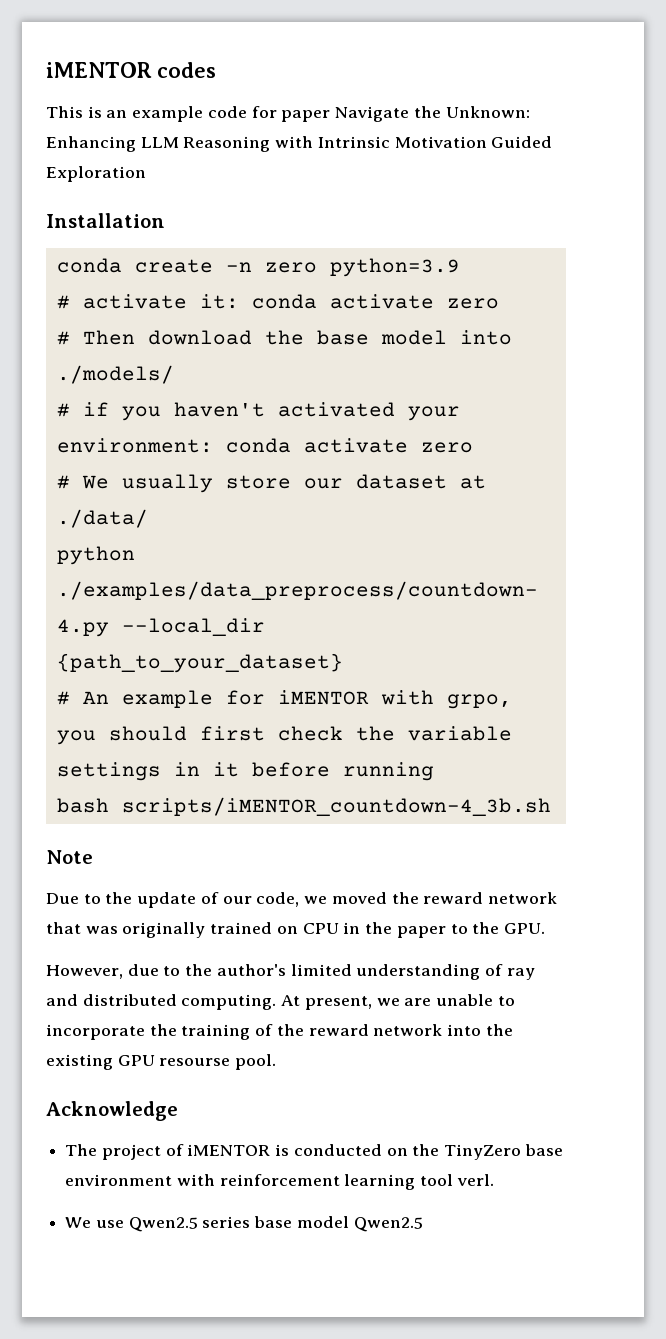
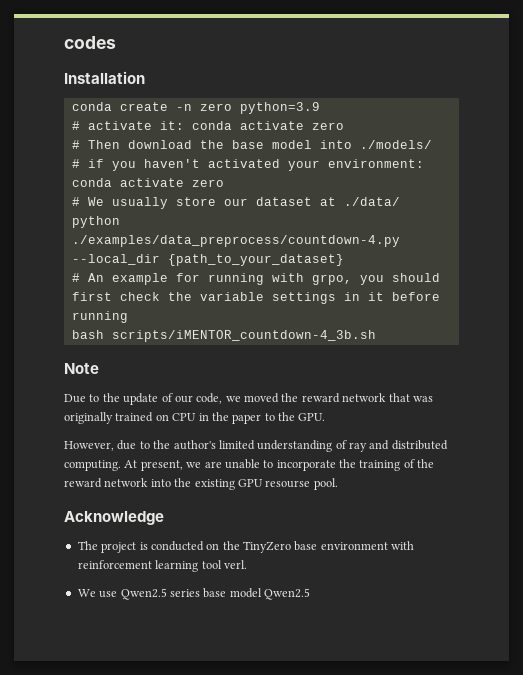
- iMENTOR codes
+ codes
- This is an example code for paper Navigate the Unknown: Enhancing LLM Reasoning with Intrinsic Motivation Guided Exploration
- # An example for iMENTOR with grpo, you should first check the variable settings in it before running
+ # An example for running with grpo, you should first check the variable settings in it before running
- The project of iMENTOR is conducted on the TinyZero base environment with reinforcement learning tool verl.
+ The project is conducted on the TinyZero base environment with reinforcement learning tool verl.

